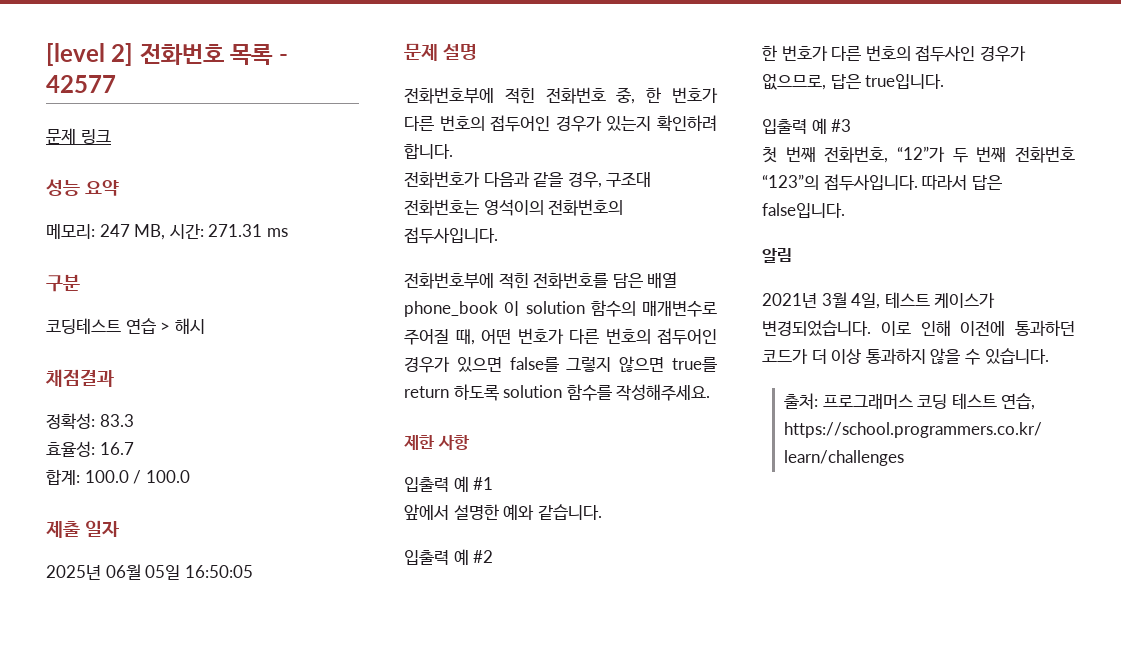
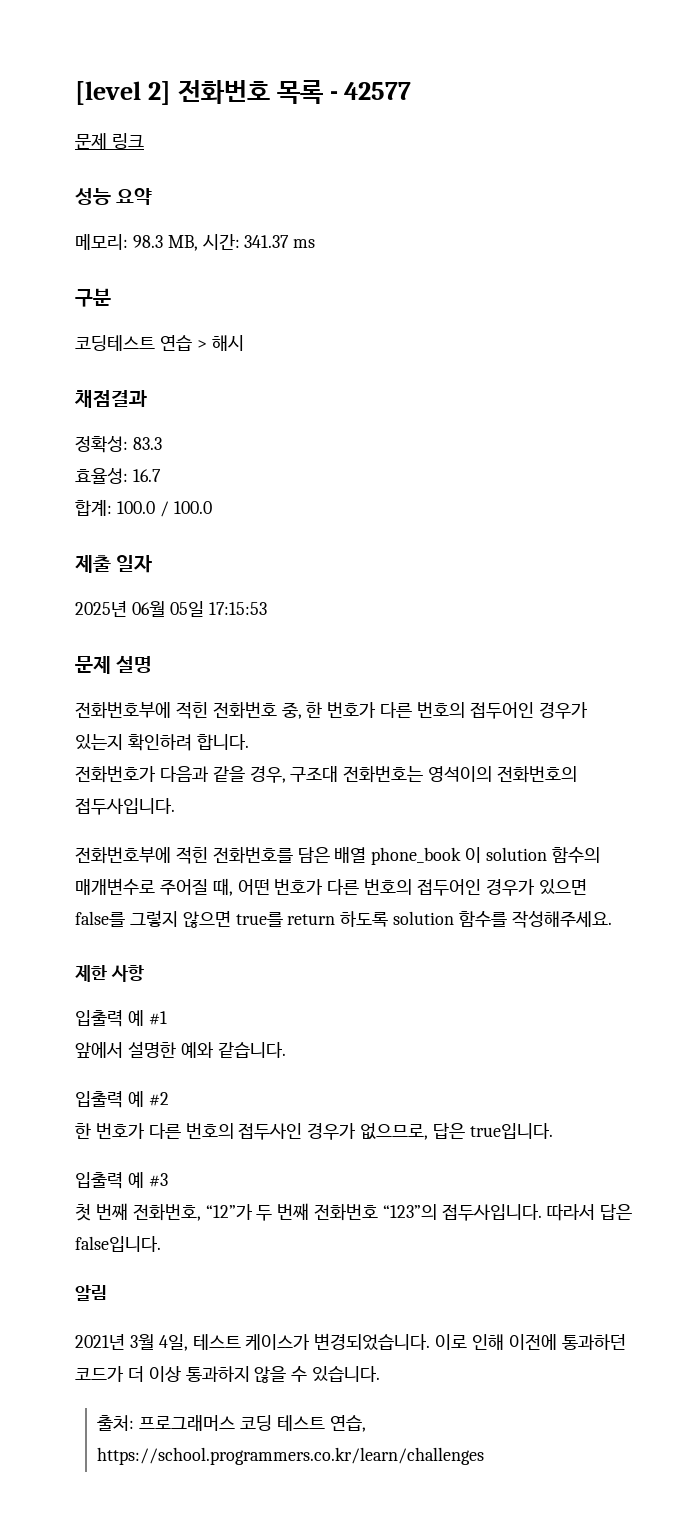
- 메모리: 247 MB, 시간: 271.31 ms
+ 메모리: 98.3 MB, 시간: 341.37 ms
- 2025년 06월 05일 16:50:05
+ 2025년 06월 05일 17:15:53

